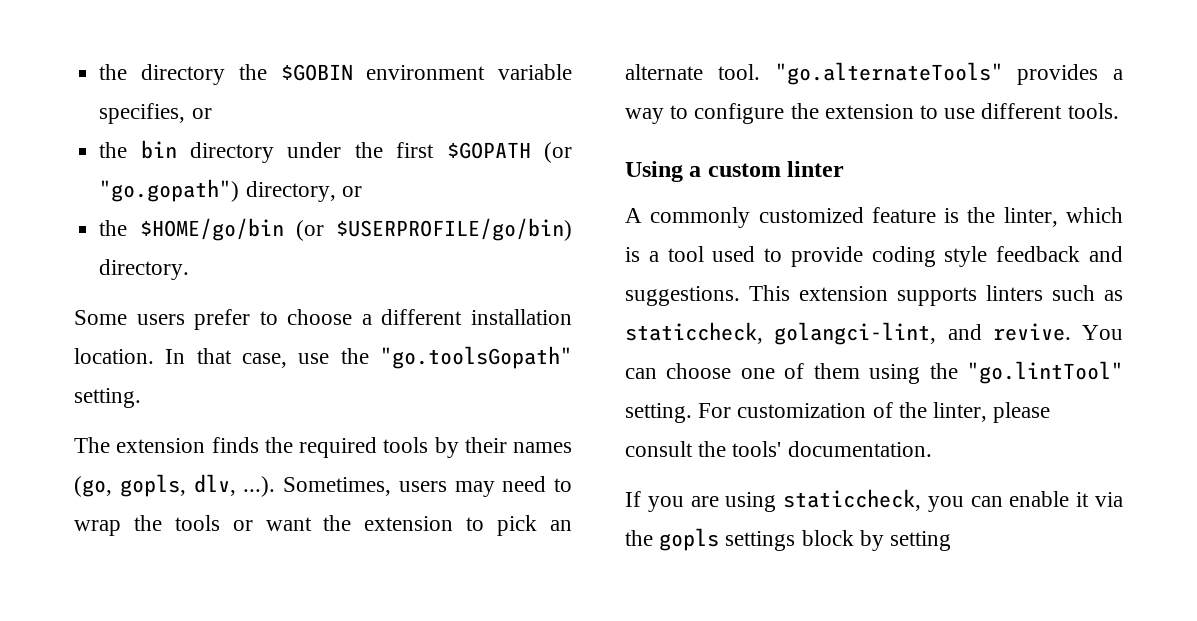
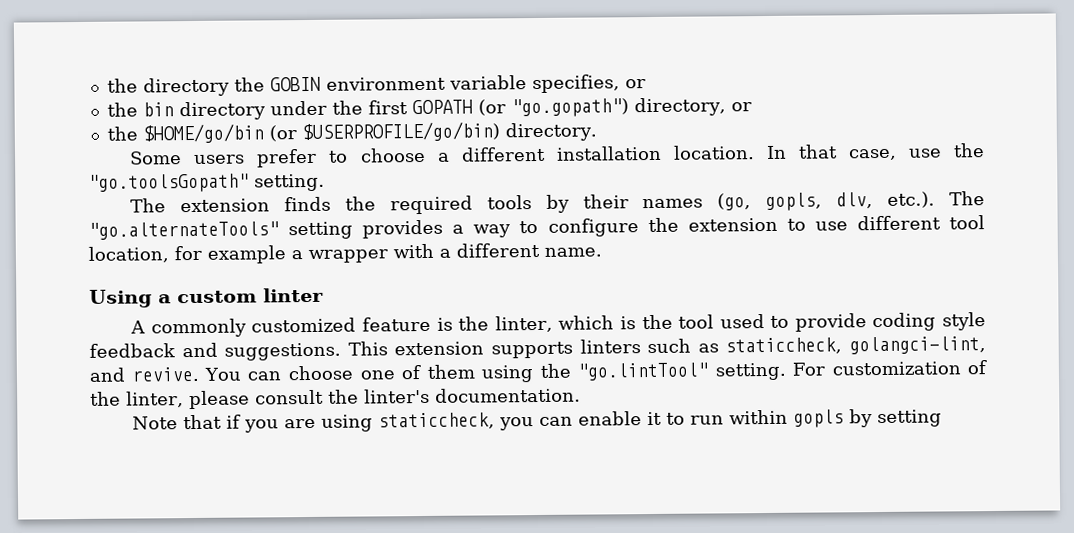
- the directory the $GOBIN environment variable specifies, or
+ the directory the GOBIN environment variable specifies, or
- the bin directory under the first $GOPATH (or "go.gopath") directory, or
+ the bin directory under the first GOPATH (or "go.gopath") directory, or
- The extension finds the required tools by their names (go, gopls, dlv, ...). Sometimes, users may need to wrap the tools or want the extension to pick an alternate tool. "go.alternateTools" provides a way to configure the extension to use different tools.
+ The extension finds the required tools by their names (go, gopls, dlv, etc.). The "go.alternateTools" setting provides a way to configure the extension to use different tool location, for example a wrapper with a different name.
- A commonly customized feature is the linter, which is a tool used to provide coding style feedback and suggestions.
+ A commonly customized feature is the linter, which is the tool used to provide coding style feedback and suggestions.
- For customization of the linter, please consult the tools' documentation.
+ For customization of the linter, please consult the linter's documentation.
- If you are using staticcheck, you can enable it via the gopls settings block by setting
+ Note that if you are using staticcheck, you can enable it to run within gopls by setting

